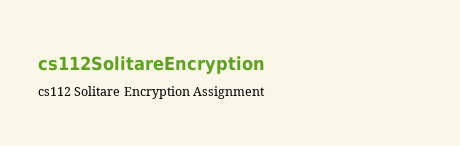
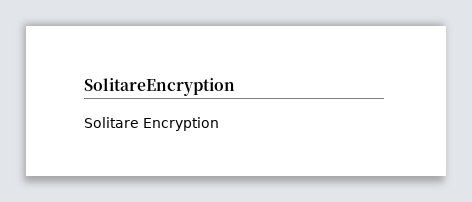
- cs112SolitareEncryption
- cs112 Solitare Encryption Assignment
+ SolitareEncryption
+ Solitare Encryption

